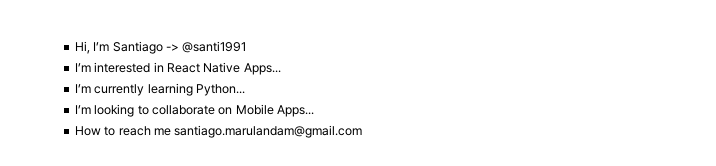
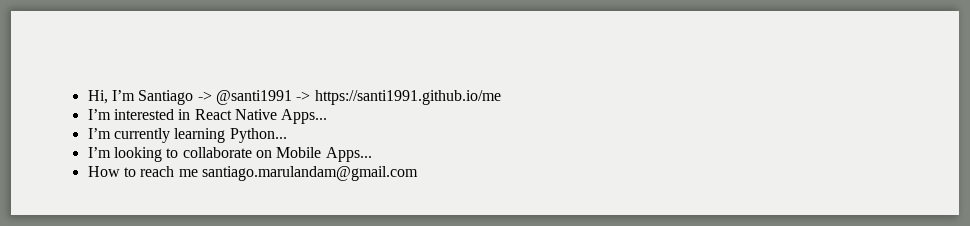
- Hi, I’m Santiago -> @santi1991
+ Hi, I’m Santiago -> @santi1991 -> https://santi1991.github.io/me

